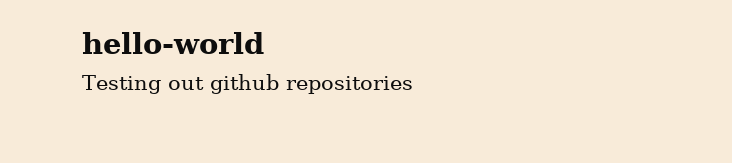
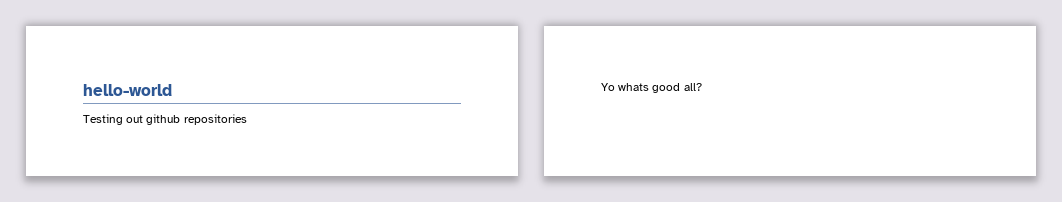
+ Yo whats good all?

